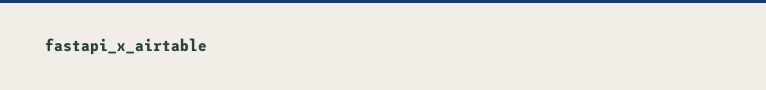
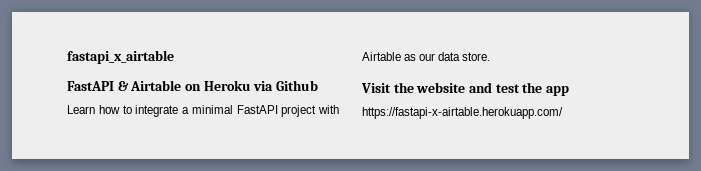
+ FastAPI & Airtable on Heroku via Github
+ Learn how to integrate a minimal FastAPI project with Airtable as our data store.
+ Visit the website and test the app
+ https://fastapi-x-airtable.herokuapp.com/

